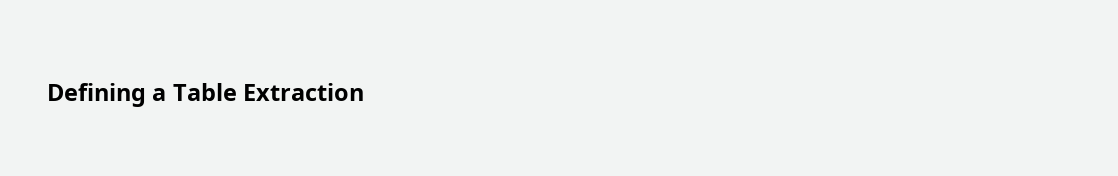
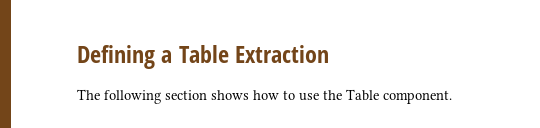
+ The following section shows how to use the Table component.

